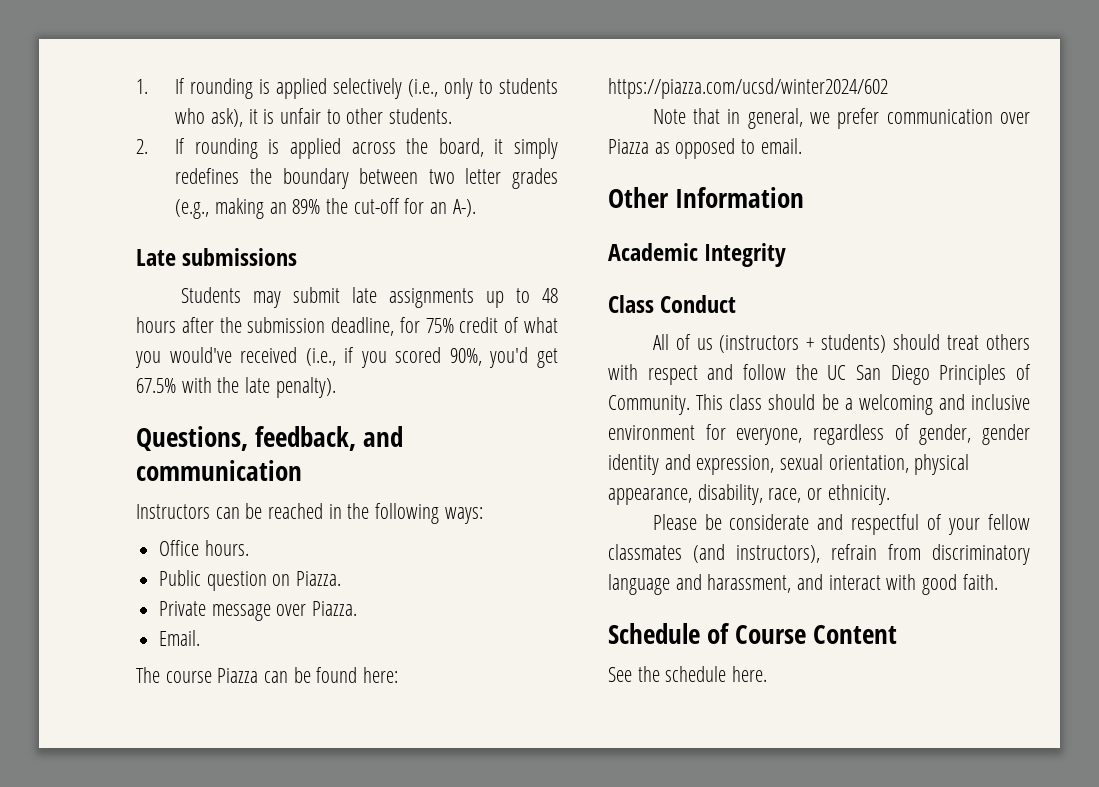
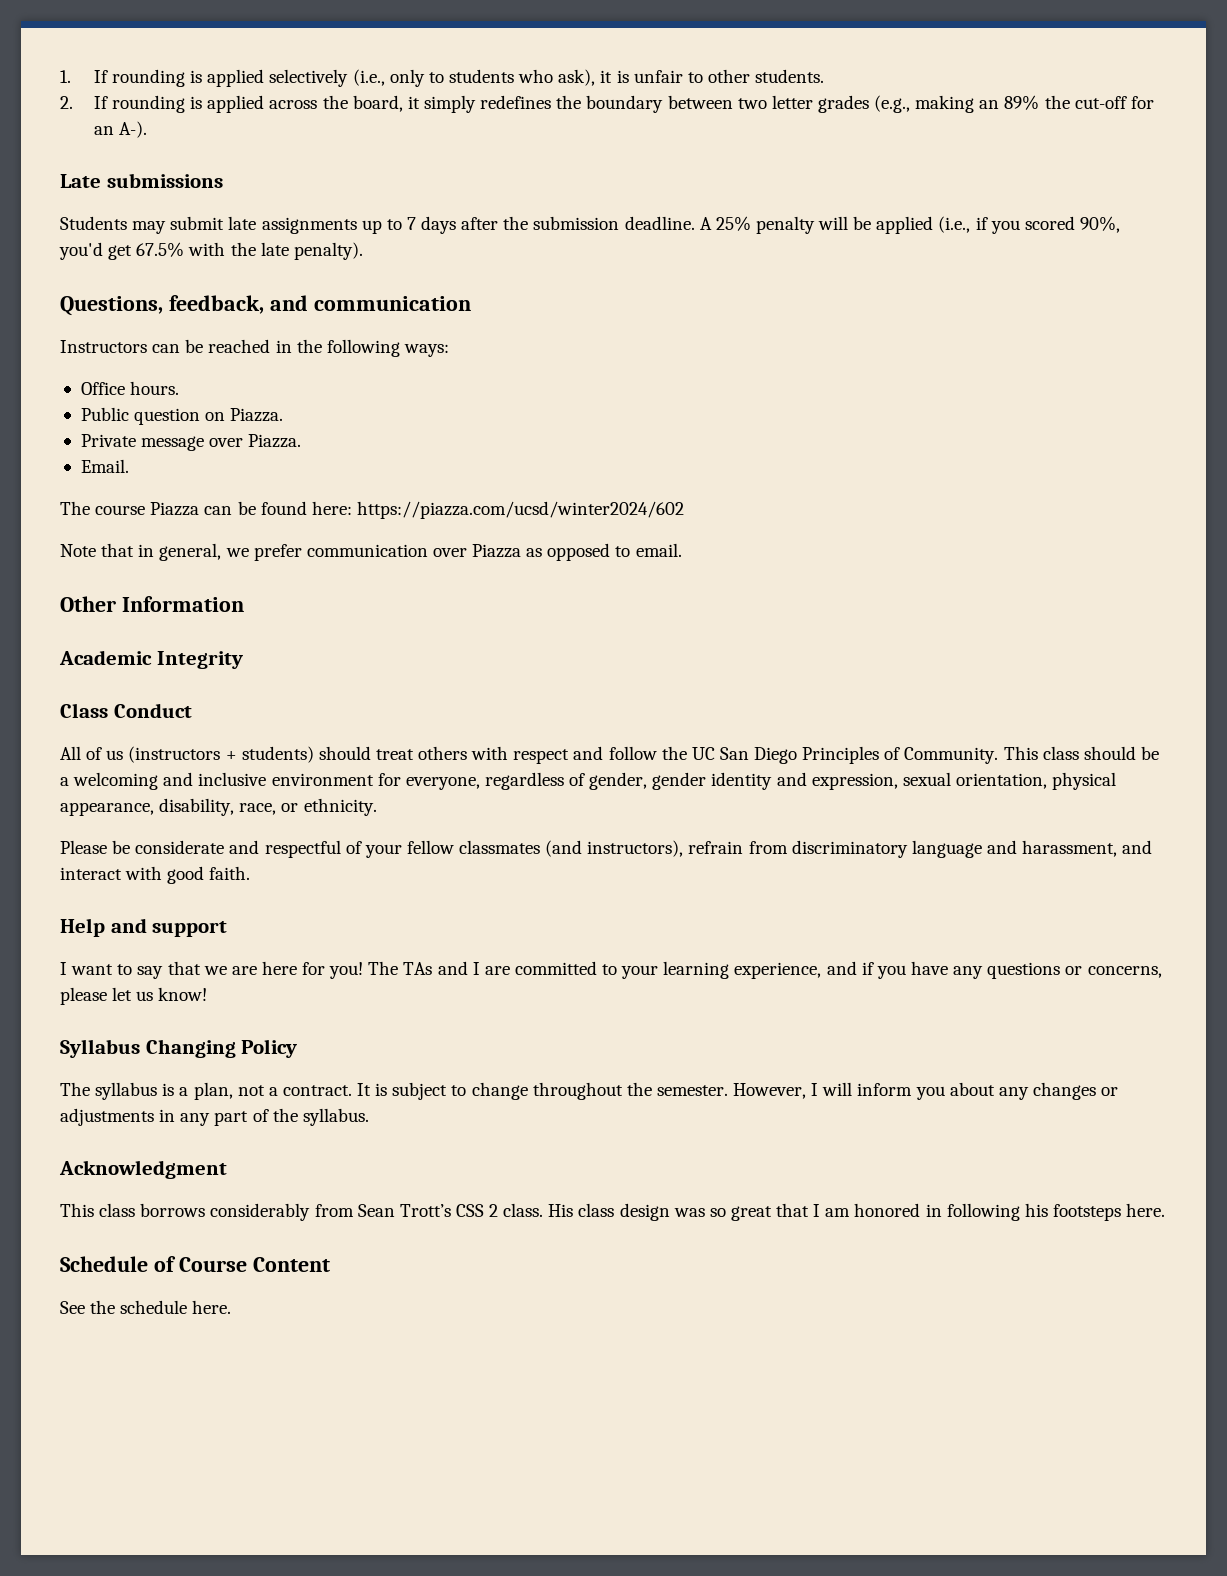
- Students may submit late assignments up to 48 hours after the submission deadline, for 75% credit of what you would've received (i.e., if you scored 90%, you'd get 67.5% with the late penalty).
+ Students may submit late assignments up to 7 days after the submission deadline. A 25% penalty will be applied (i.e., if you scored 90%, you'd get 67.5% with the late penalty).
+ Help and support
+ I want to say that we are here for you! The TAs and I are committed to your learning experience, and if you have any questions or concerns, please let us know!
+ Syllabus Changing Policy
+ The syllabus is a plan, not a contract. It is subject to change throughout the semester. However, I will inform you about any changes or adjustments in any part of the syllabus.
+ Acknowledgment
+ This class borrows considerably from Sean Trott’s CSS 2 class. His class design was so great that I am honored in following his footsteps here.

